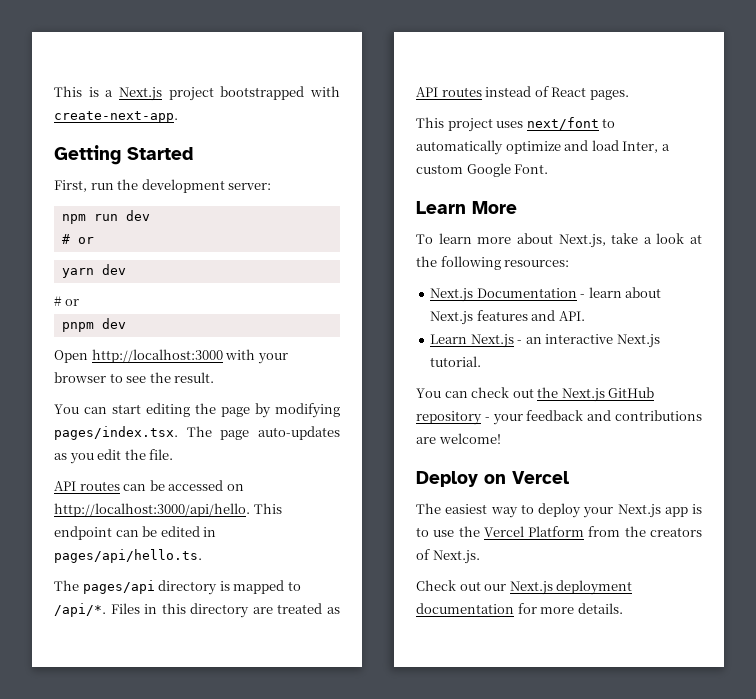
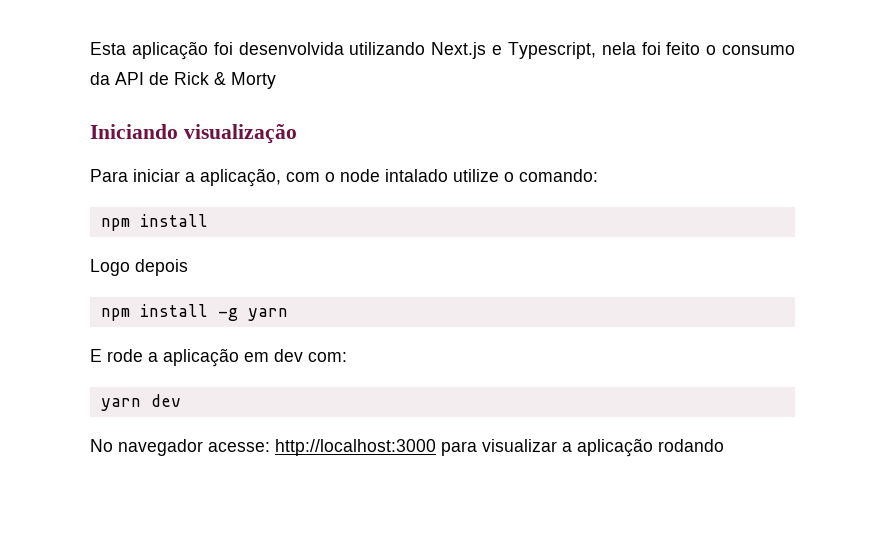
- This is a Next.js project bootstrapped with create-next-app.
- Getting Started
- First, run the development server:
- npm run dev
- # or
+ Esta aplicação foi desenvolvida utilizando Next.js e Typescript, nela foi feito o consumo da API de Rick & Morty
+ Iniciando visualização
+ Para iniciar a aplicação, com o node intalado utilize o comando:
+ npm install
+ Logo depois
+ npm install -g yarn
+ E rode a aplicação em dev com:
  yarn dev
- # or
- pnpm dev
- Open http://localhost:3000 with your browser to see the result.
- You can start editing the page by modifying pages/index.tsx. The page auto-updates as you edit the file.
- API routes can be accessed on http://localhost:3000/api/hello. This endpoint can be edited in pages/api/hello.ts.
- The pages/api directory is mapped to /api/*. Files in this directory are treated as API routes instead of React pages.
- This project uses next/font to automatically optimize and load Inter, a custom Google Font.
- Learn More
- To learn more about Next.js, take a look at the following resources:
- Next.js Documentation - learn about Next.js features and API.
- Learn Next.js - an interactive Next.js tutorial.
- You can check out the Next.js GitHub repository - your feedback and contributions are welcome!
- Deploy on Vercel
- The easiest way to deploy your Next.js app is to use the Vercel Platform from the creators of Next.js.
- Check out our Next.js deployment documentation for more details.
+ No navegador acesse: http://localhost:3000 para visualizar a aplicação rodando

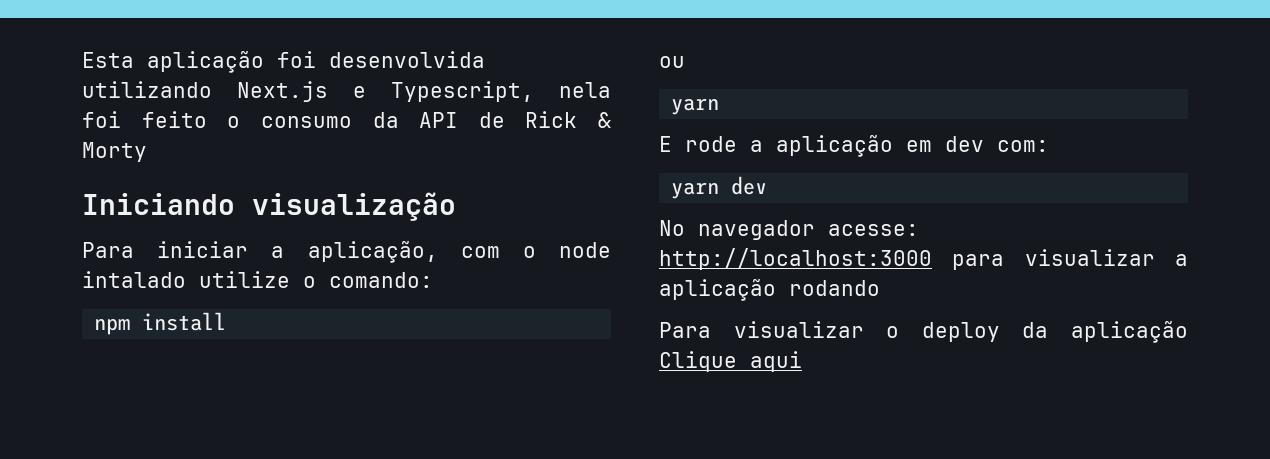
- Logo depois
- npm install -g yarn
+ ou
+ yarn
+ Para visualizar o deploy da aplicação Clique aqui

